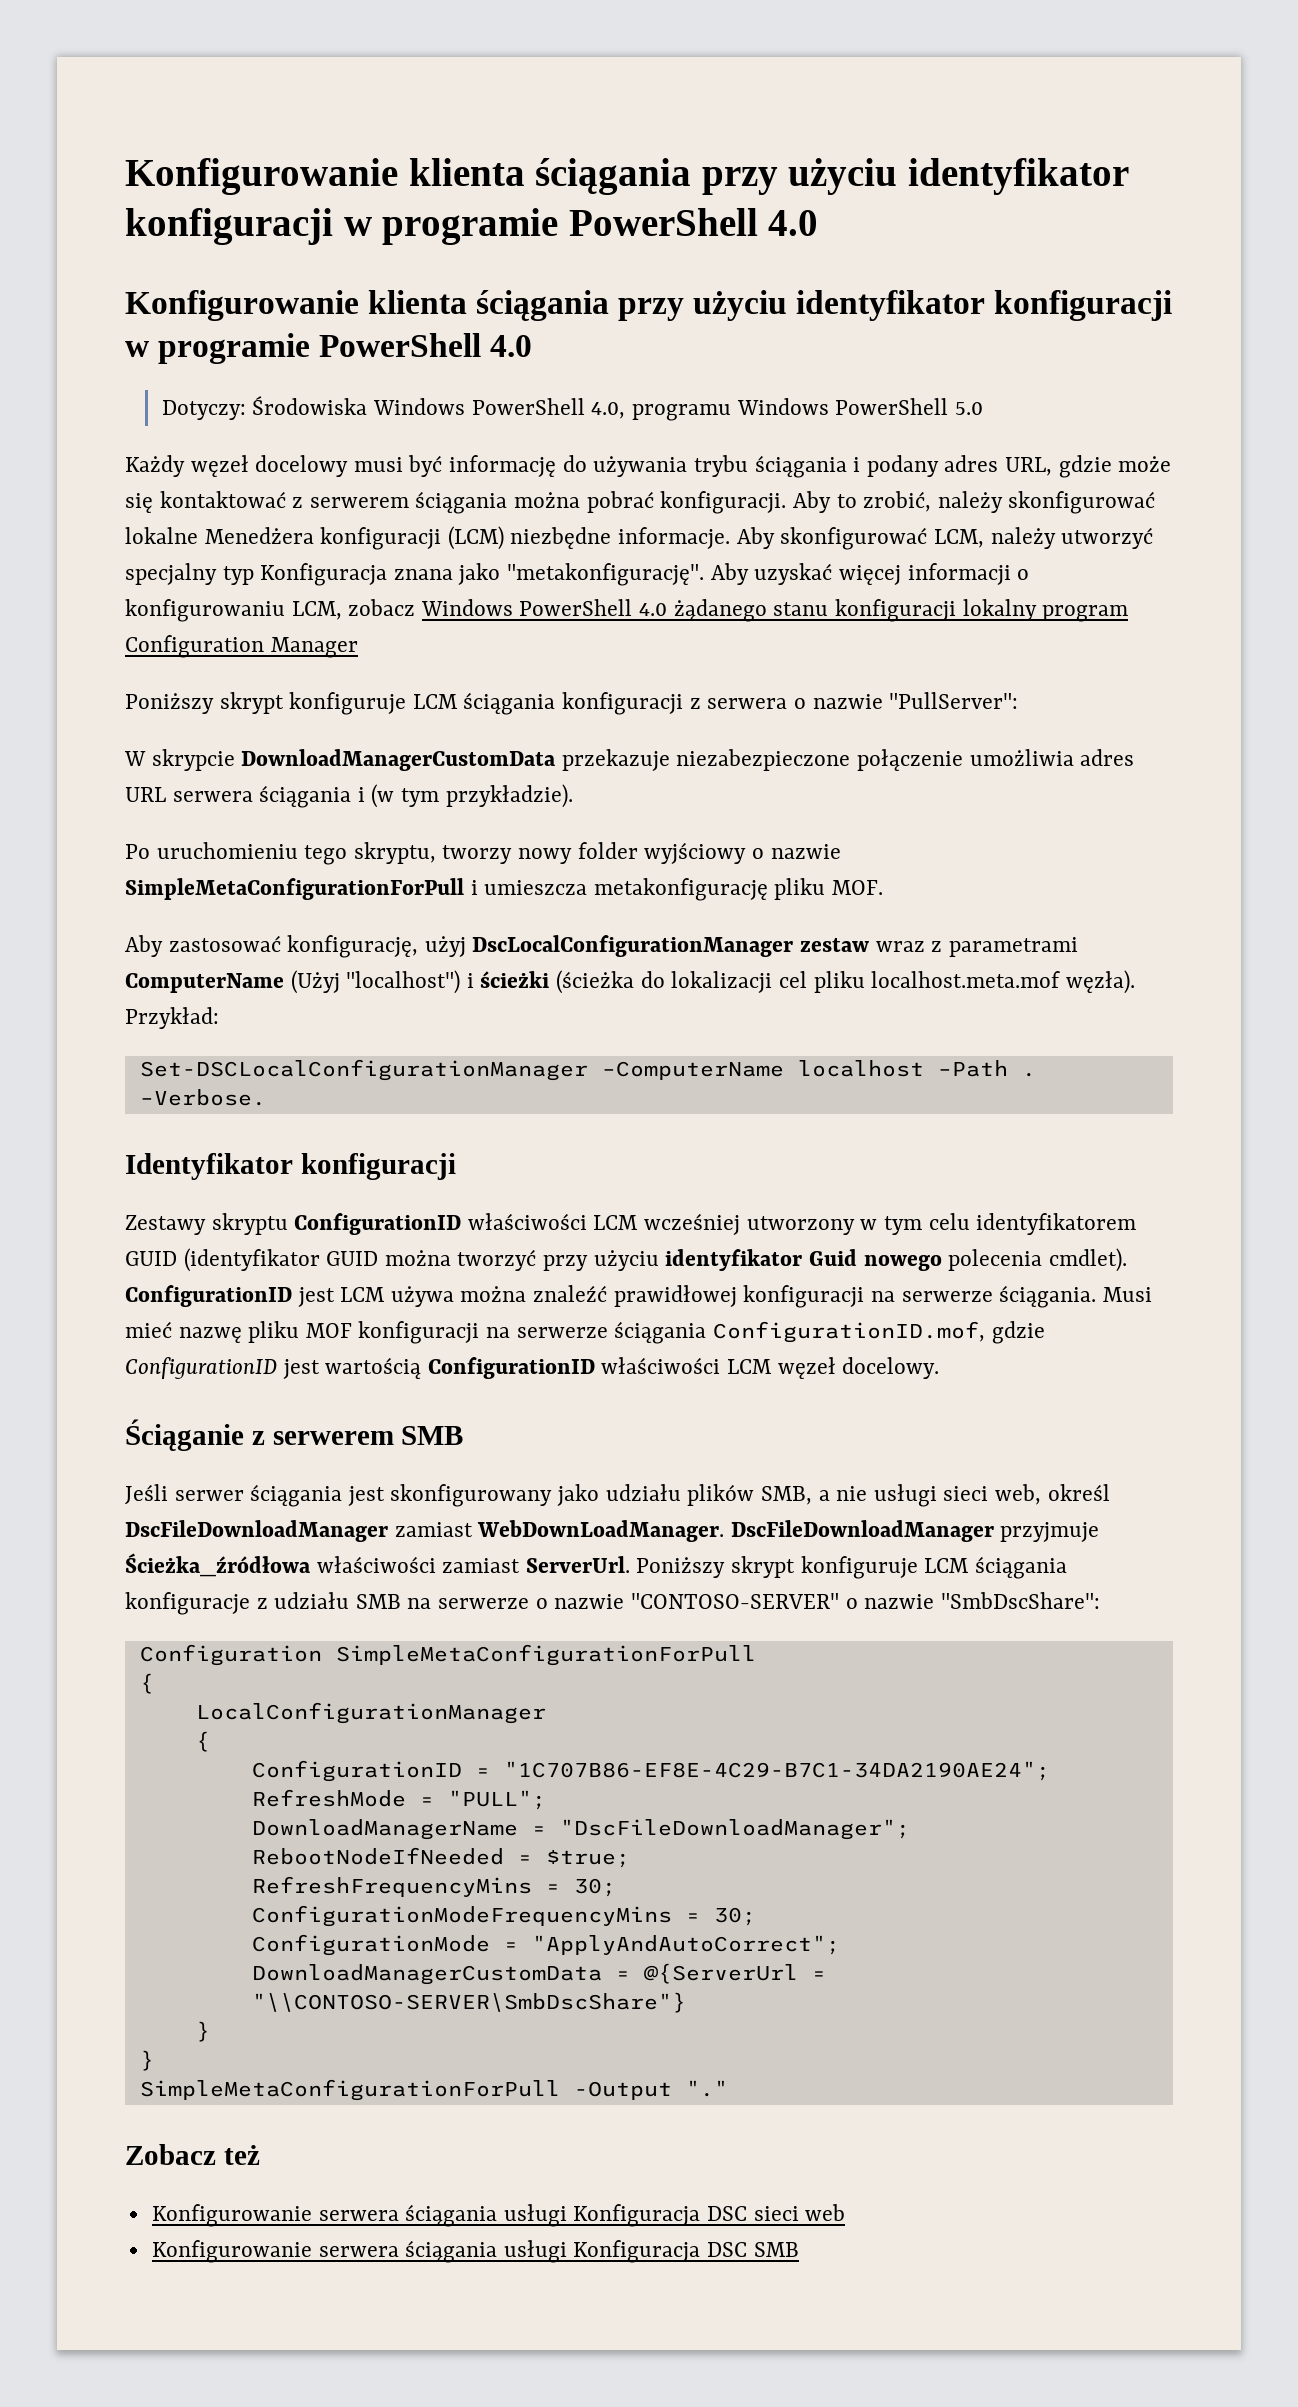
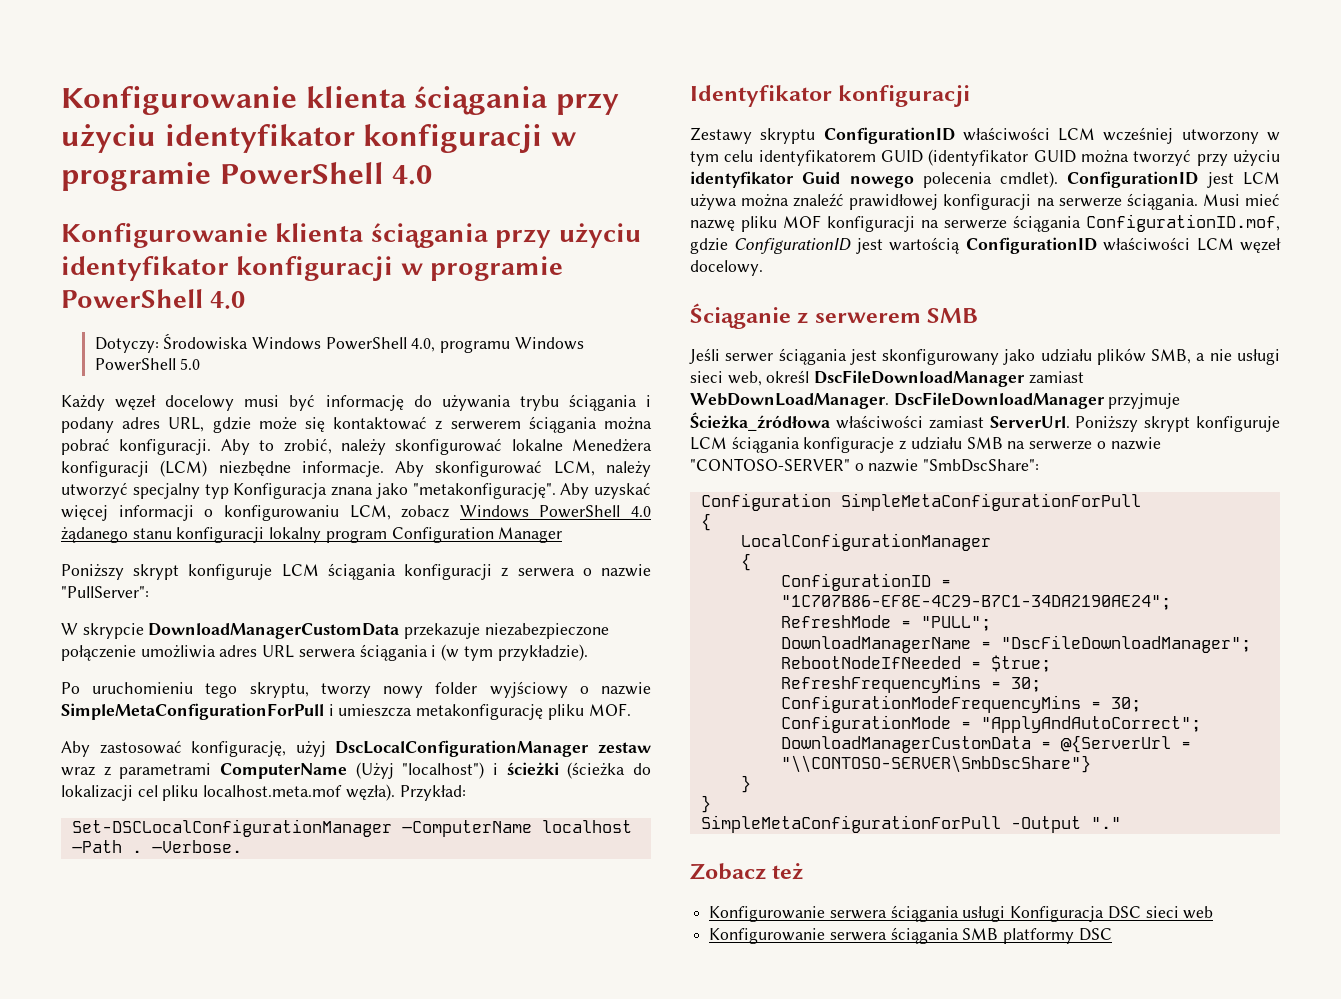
- Konfigurowanie serwera ściągania usługi Konfiguracja DSC SMB
+ Konfigurowanie serwera ściągania SMB platformy DSC

